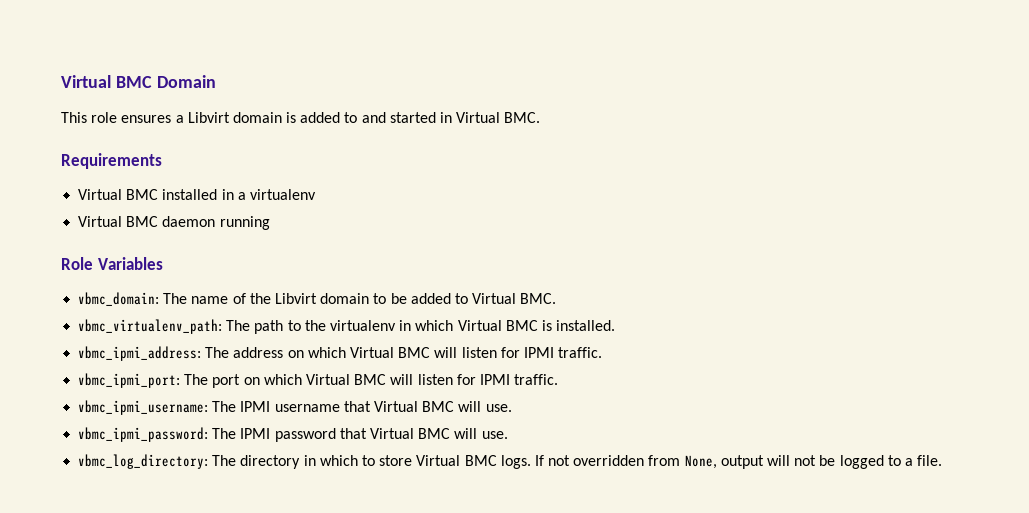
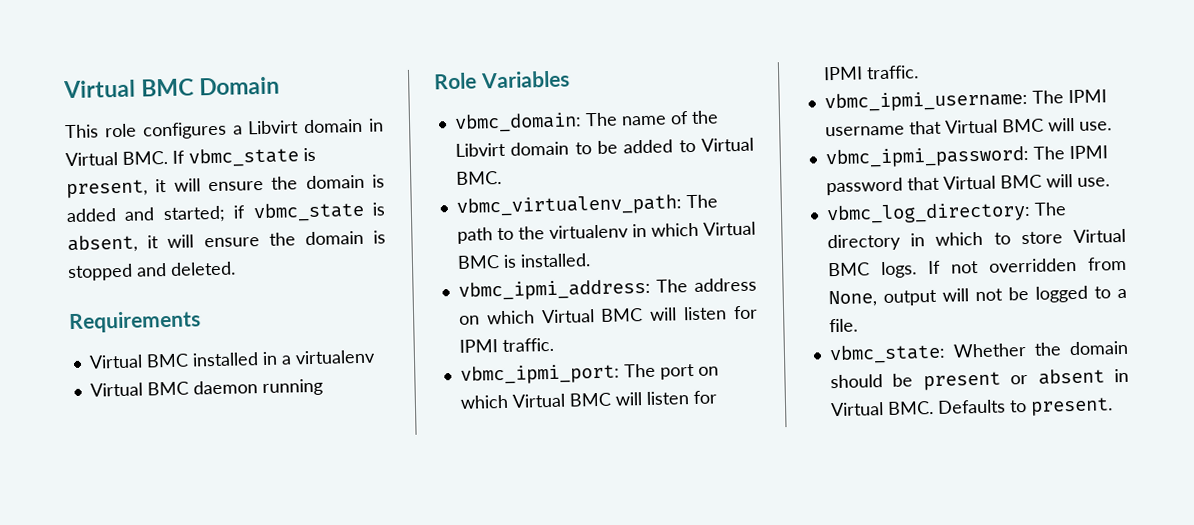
- This role ensures a Libvirt domain is added to and started in Virtual BMC.
+ This role configures a Libvirt domain in Virtual BMC. If vbmc_state is present, it will ensure the domain is added and started; if vbmc_state is absent, it will ensure the domain is stopped and deleted.
+ vbmc_state: Whether the domain should be present or absent in Virtual BMC. Defaults to present.

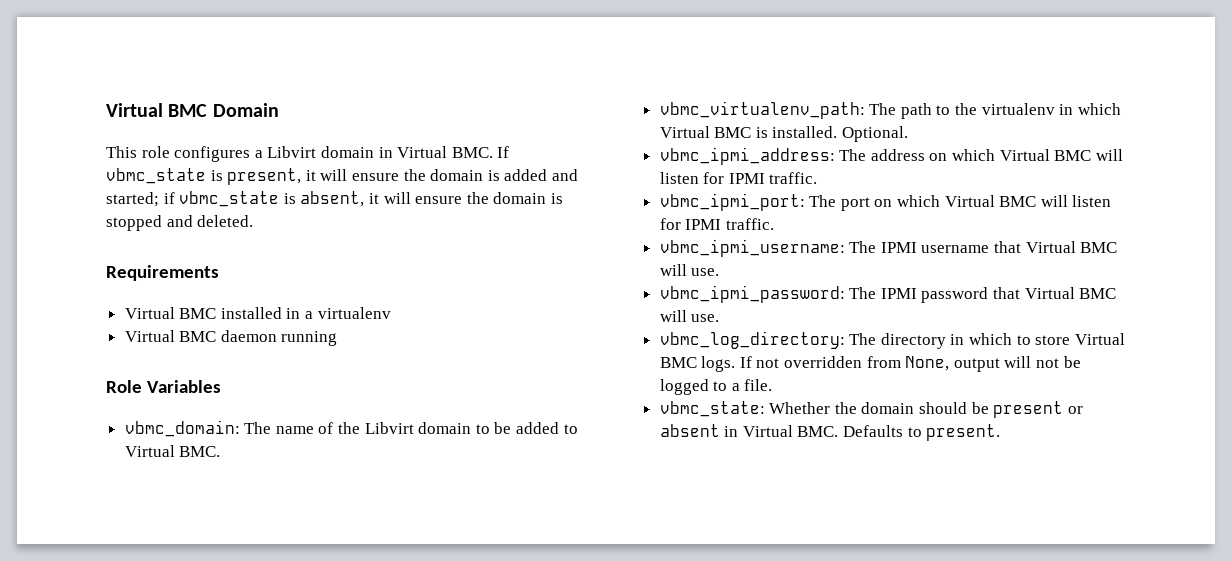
+ Optional.

